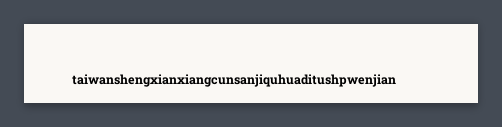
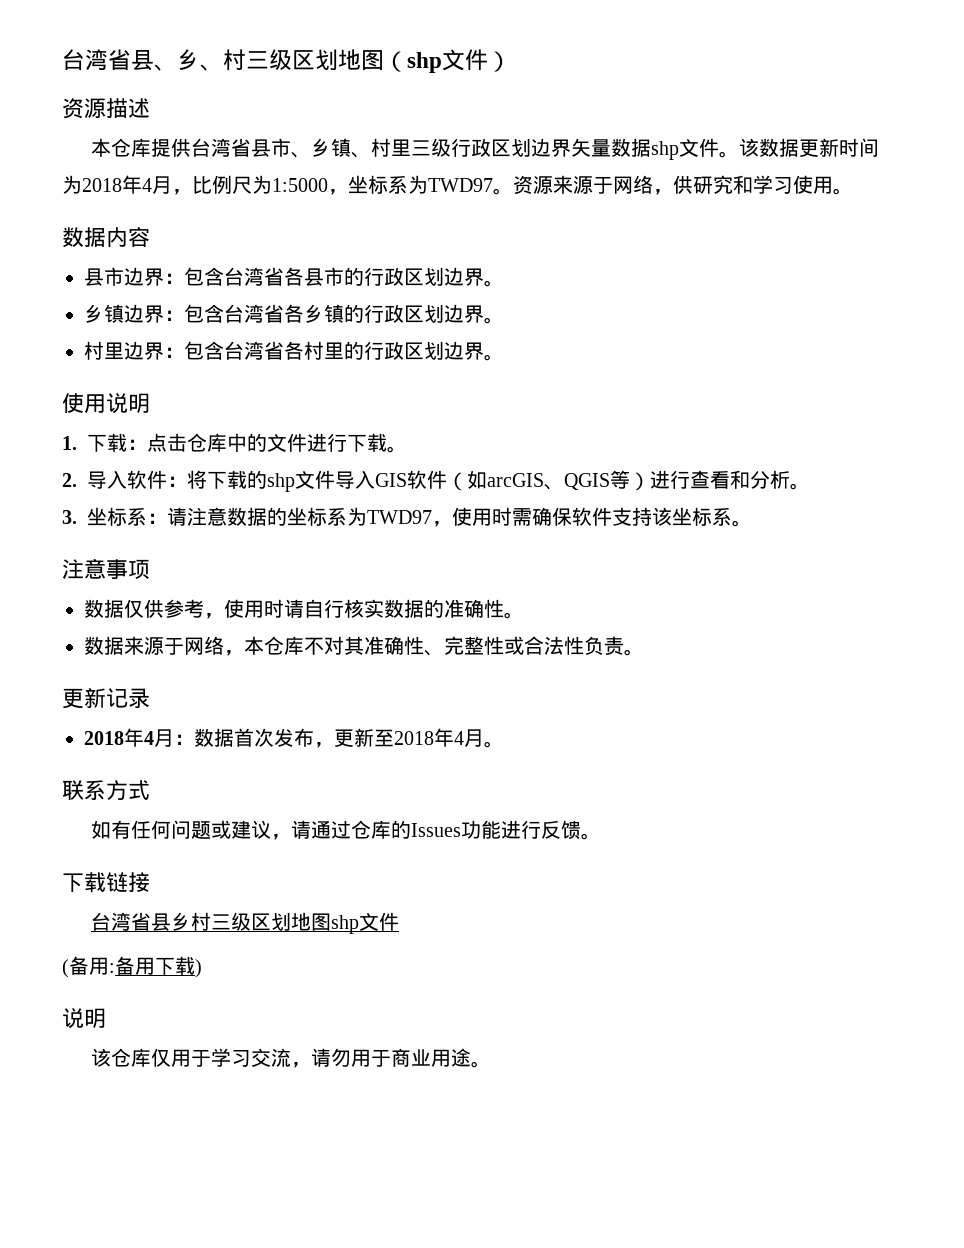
- taiwanshengxianxiangcunsanjiquhuaditushpwenjian
+ 台湾省县、乡、村三级区划地图（shp文件）
+ 资源描述
+ 本仓库提供台湾省县市、乡镇、村里三级行政区划边界矢量数据shp文件。该数据更新时间为2018年4月，比例尺为1:5000，坐标系为TWD97。资源来源于网络，供研究和学习使用。
+ 数据内容
+ 县市边界：包含台湾省各县市的行政区划边界。
+ 乡镇边界：包含台湾省各乡镇的行政区划边界。
+ 村里边界：包含台湾省各村里的行政区划边界。
+ 使用说明
+ 1.下载：点击仓库中的文件进行下载。
+ 2.导入软件：将下载的shp文件导入GIS软件（如arcGIS、QGIS等）进行查看和分析。
+ 3.坐标系：请注意数据的坐标系为TWD97，使用时需确保软件支持该坐标系。
+ 注意事项
+ 数据仅供参考，使用时请自行核实数据的准确性。
+ 数据来源于网络，本仓库不对其准确性、完整性或合法性负责。
+ 更新记录
+ 2018年4月：数据首次发布，更新至2018年4月。
+ 联系方式
+ 如有任何问题或建议，请通过仓库的Issues功能进行反馈。
+ 下载链接
+ 台湾省县乡村三级区划地图shp文件
+ (备用:备用下载)
+ 说明
+ 该仓库仅用于学习交流，请勿用于商业用途。

